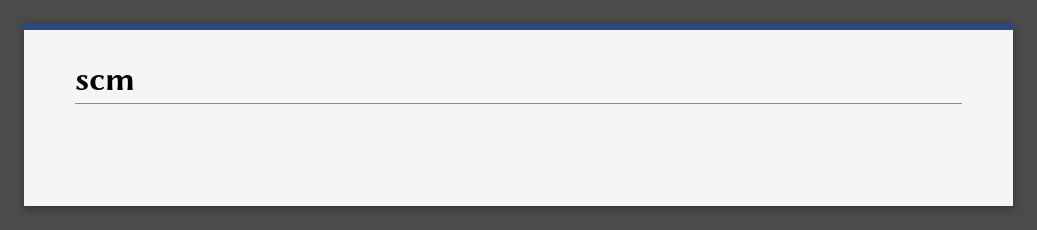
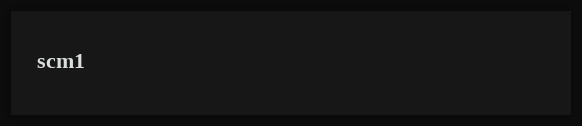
- scm
+ scm1

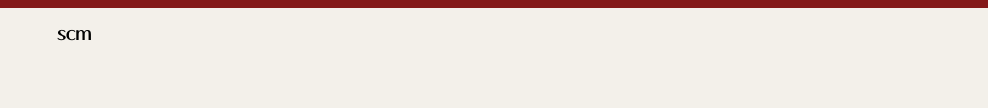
- scm1
+ scm

